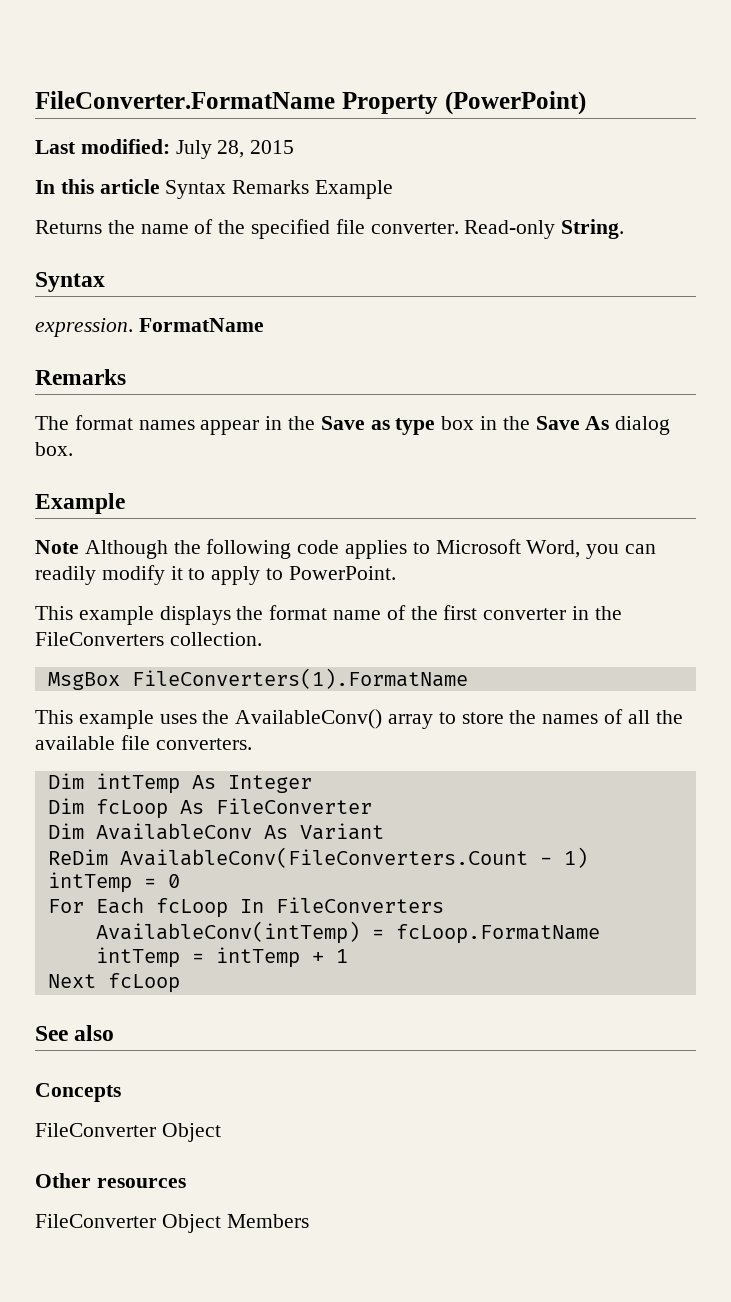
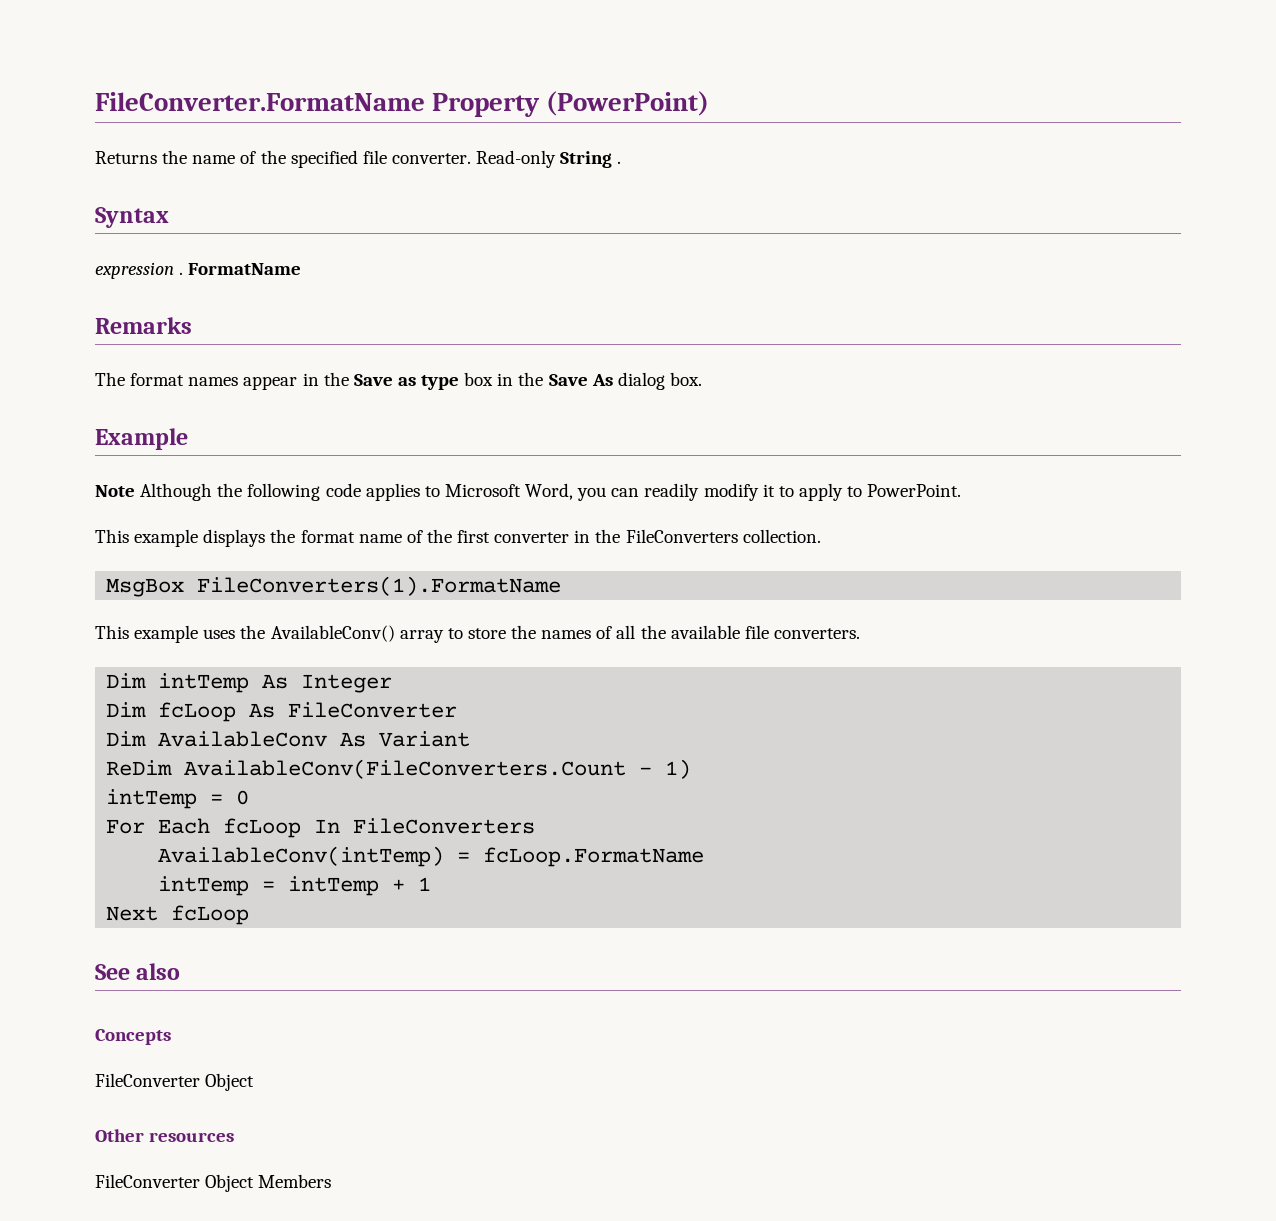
- Last modified: July 28, 2015
- In this article Syntax Remarks Example
- Read-only String.
+ Read-only String .
- expression.
+ expression .

